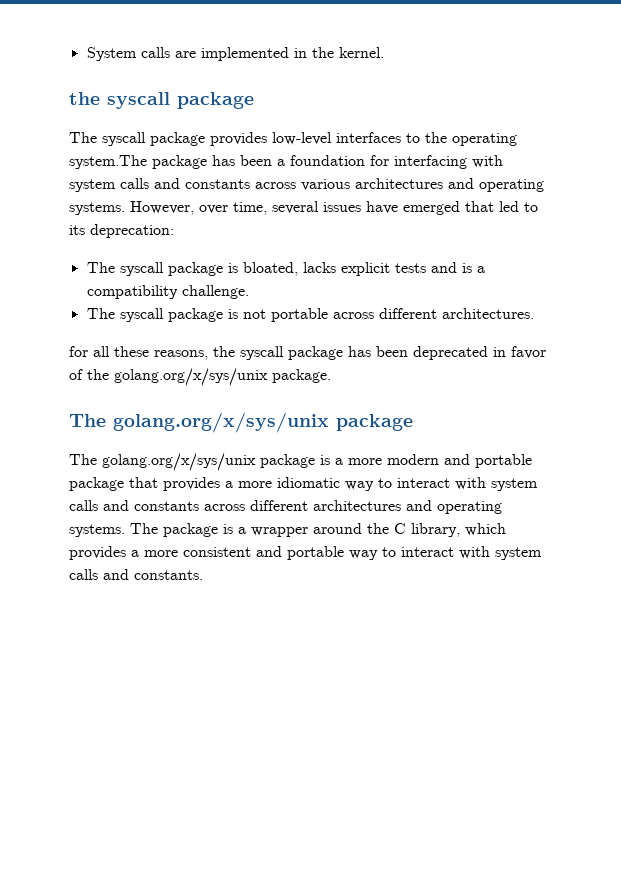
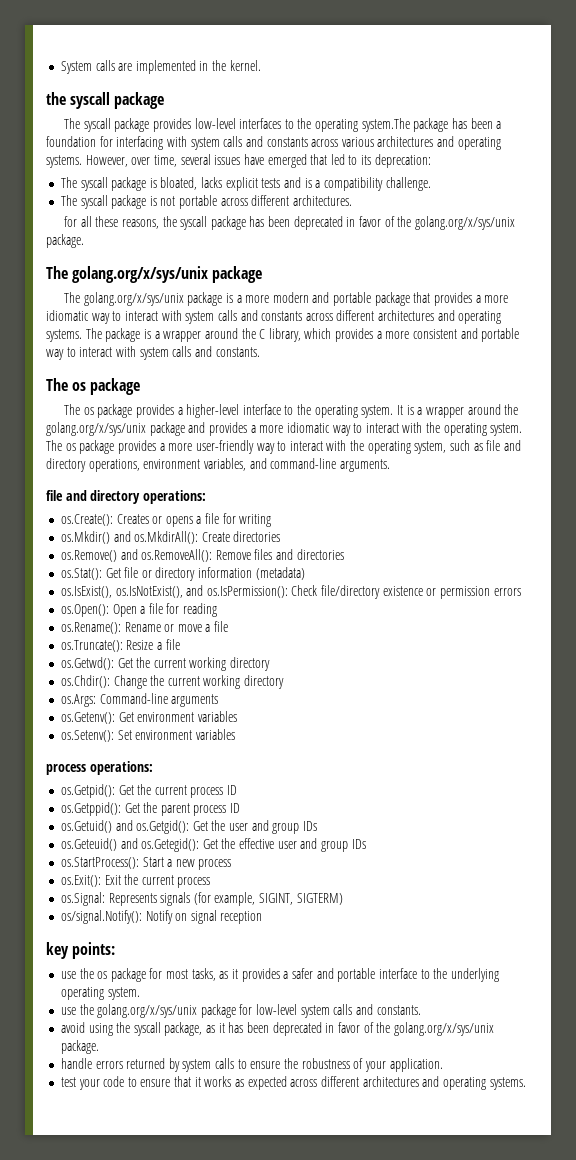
  The package is a wrapper around the C library, which provides a more consistent and portable way to interact with system calls and constants.
+ The os package
+ The os package provides a higher-level interface to the operating system. It is a wrapper around the golang.org/x/sys/unix package and provides a more idiomatic way to interact with the operating system. The os package provides a more user-friendly way to interact with the operating system, such as file and directory operations, environment variables, and command-line arguments.
+ file and directory operations:
+ os.Create(): Creates or opens a file for writing
+ os.Mkdir() and os.MkdirAll(): Create directories
+ os.Remove() and os.RemoveAll(): Remove files and directories
+ os.Stat(): Get file or directory information (metadata)
+ os.IsExist(), os.IsNotExist(), and os.IsPermission(): Check file/directory existence or permission errors
+ os.Open(): Open a file for reading
+ os.Rename(): Rename or move a file
+ os.Truncate(): Resize a file
+ os.Getwd(): Get the current working directory
+ os.Chdir(): Change the current working directory
+ os.Args: Command-line arguments
+ os.Getenv(): Get environment variables
+ os.Setenv(): Set environment variables
+ process operations:
+ os.Getpid(): Get the current process ID
+ os.Getppid(): Get the parent process ID
+ os.Getuid() and os.Getgid(): Get the user and group IDs
+ os.Geteuid() and os.Getegid(): Get the effective user and group IDs
+ os.StartProcess(): Start a new process
+ os.Exit(): Exit the current process
+ os.Signal: Represents signals (for example, SIGINT, SIGTERM)
+ os/signal.Notify(): Notify on signal reception
+ key points:
+ use the os package for most tasks, as it provides a safer and portable interface to the underlying operating system.
+ use the golang.org/x/sys/unix package for low-level system calls and constants.
+ avoid using the syscall package, as it has been deprecated in favor of the golang.org/x/sys/unix package.
+ handle errors returned by system calls to ensure the robustness of your application.
+ test your code to ensure that it works as expected across different architectures and operating systems.

